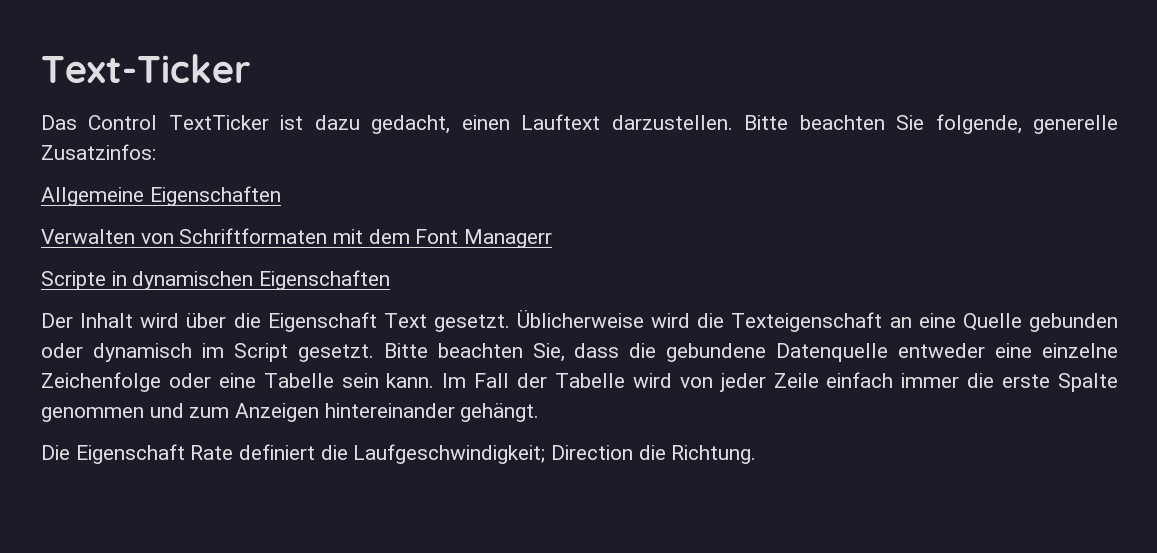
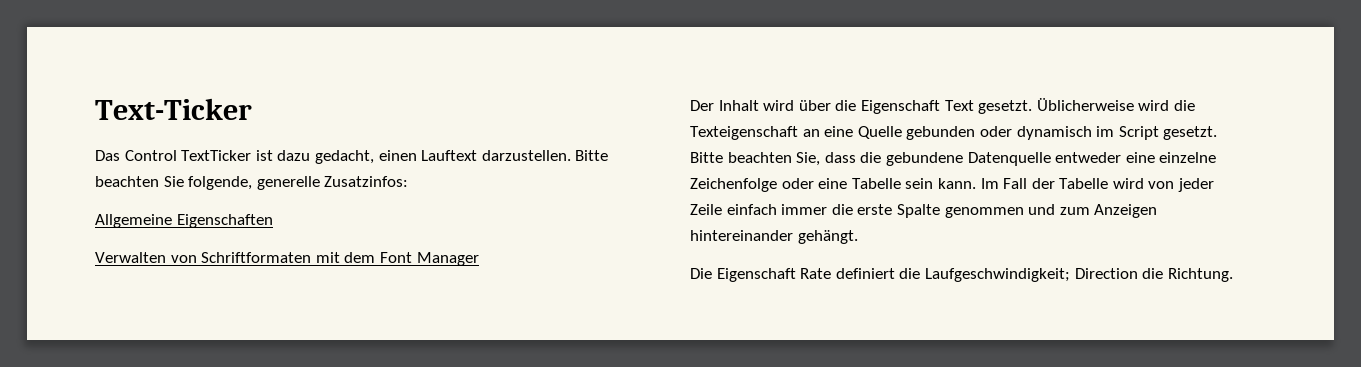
- Verwalten von Schriftformaten mit dem Font Managerr
- Scripte in dynamischen Eigenschaften
+ Verwalten von Schriftformaten mit dem Font Manager

